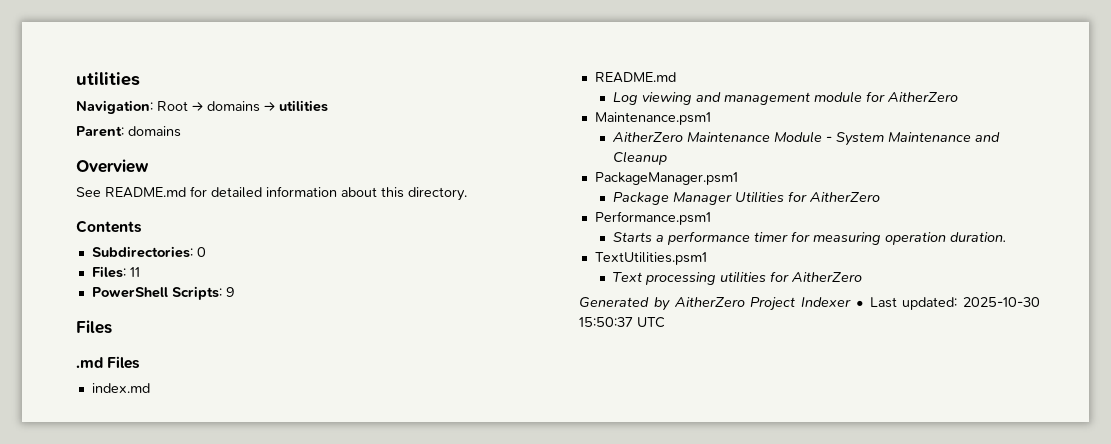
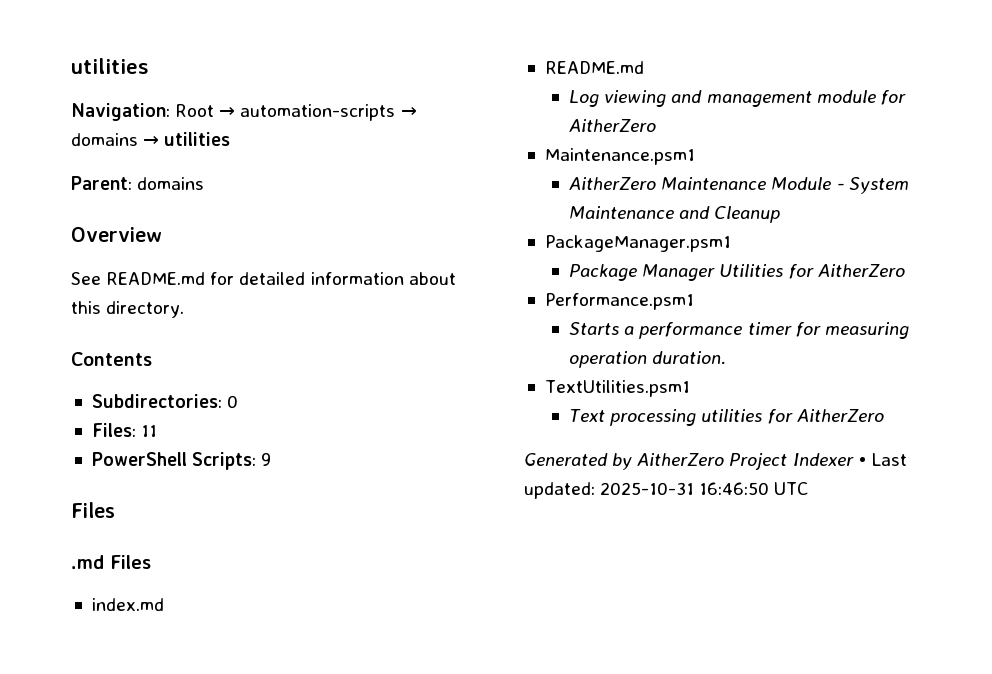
- Navigation: Root → domains → utilities
+ Navigation: Root → automation-scripts → domains → utilities
- Generated by AitherZero Project Indexer • Last updated: 2025-10-30 15:50:37 UTC
+ Generated by AitherZero Project Indexer • Last updated: 2025-10-31 16:46:50 UTC

